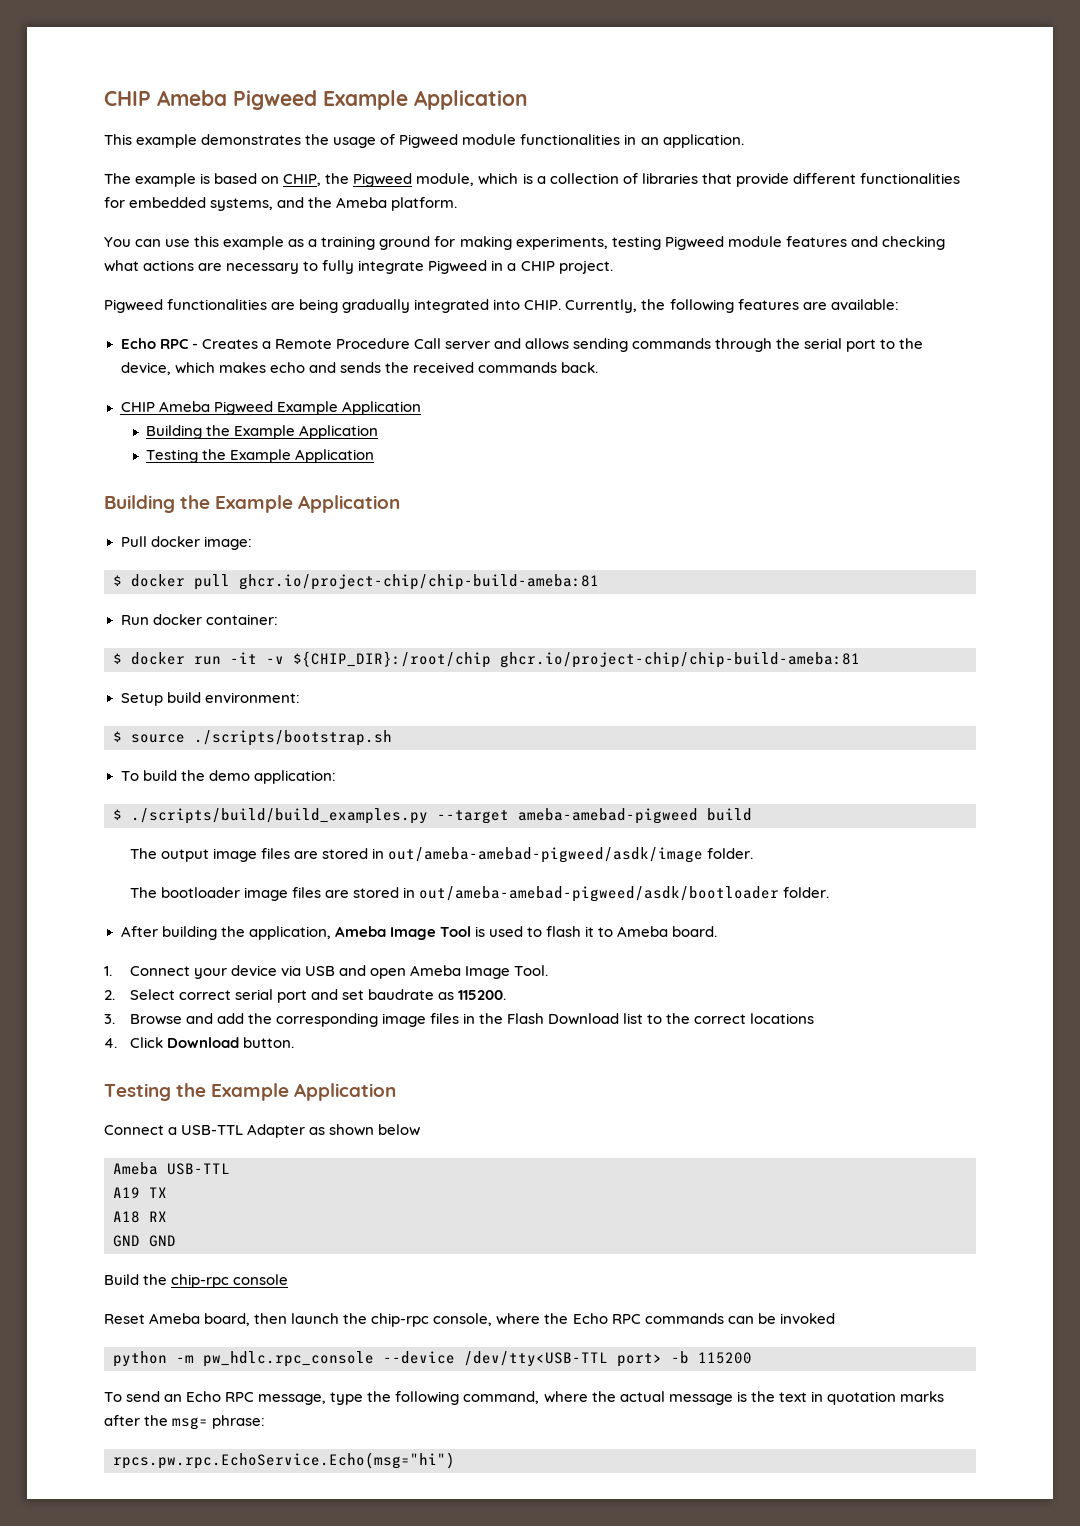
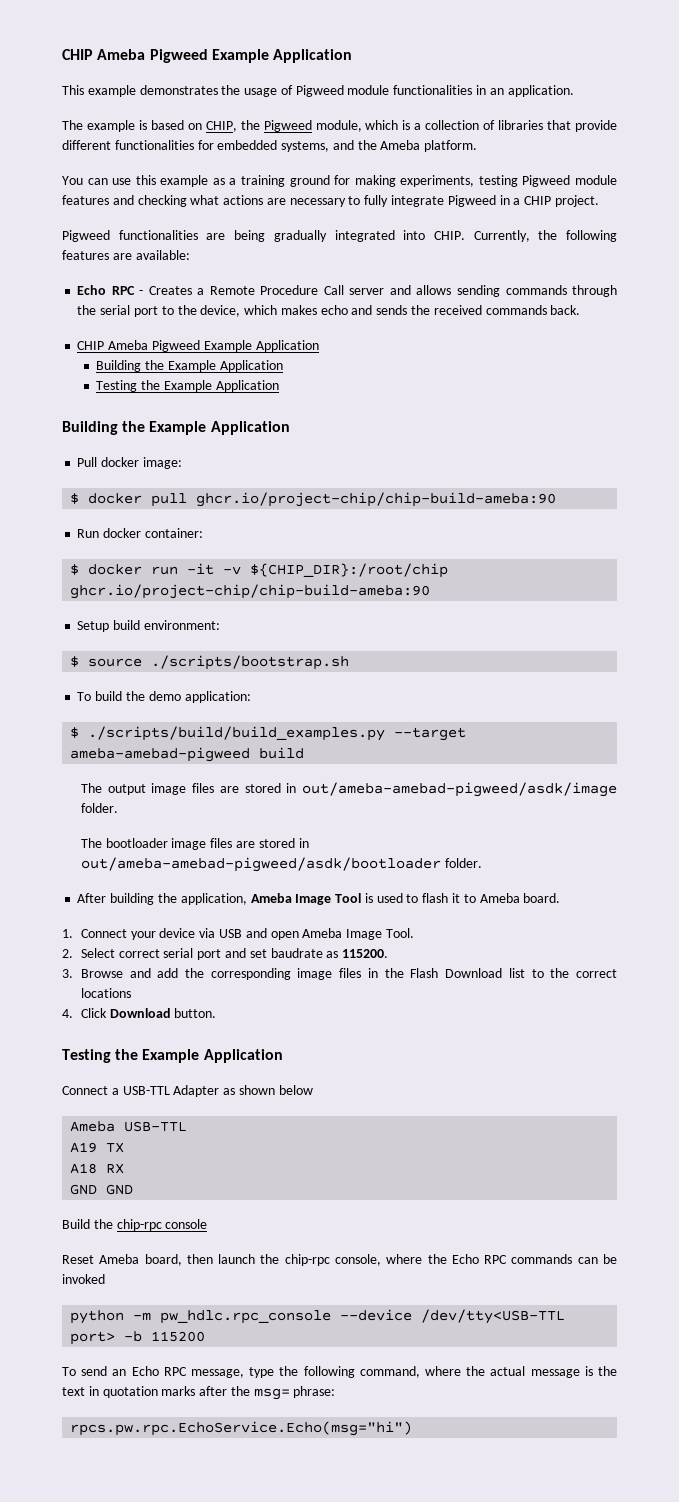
- $ docker pull ghcr.io/project-chip/chip-build-ameba:81
+ $ docker pull ghcr.io/project-chip/chip-build-ameba:90
- $ docker run -it -v ${CHIP_DIR}:/root/chip ghcr.io/project-chip/chip-build-ameba:81
+ $ docker run -it -v ${CHIP_DIR}:/root/chip ghcr.io/project-chip/chip-build-ameba:90

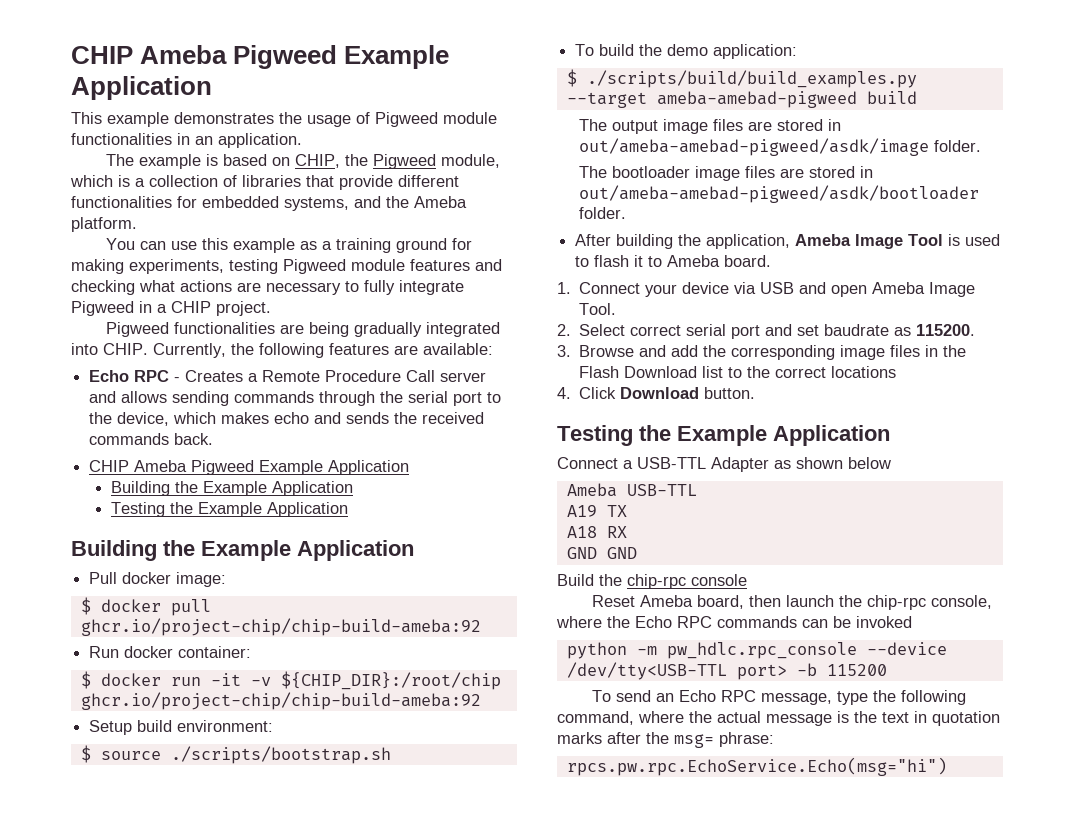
- $ docker pull ghcr.io/project-chip/chip-build-ameba:90
+ $ docker pull ghcr.io/project-chip/chip-build-ameba:92
- $ docker run -it -v ${CHIP_DIR}:/root/chip ghcr.io/project-chip/chip-build-ameba:90
+ $ docker run -it -v ${CHIP_DIR}:/root/chip ghcr.io/project-chip/chip-build-ameba:92

